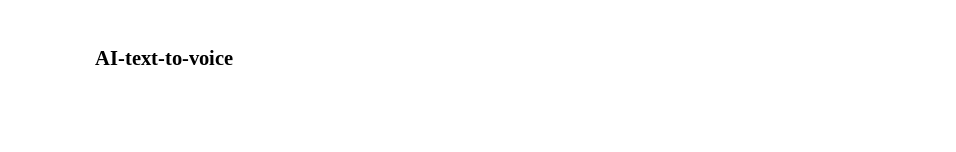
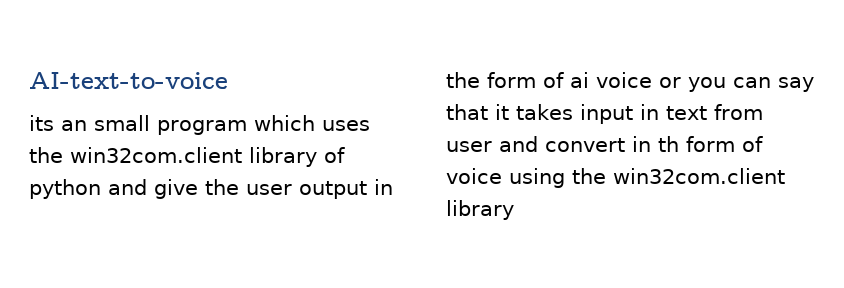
+ its an small program which uses the win32com.client library of python and give the user output in the form of ai voice or you can say that it takes input in text from user and convert in th form of voice using the win32com.client library

